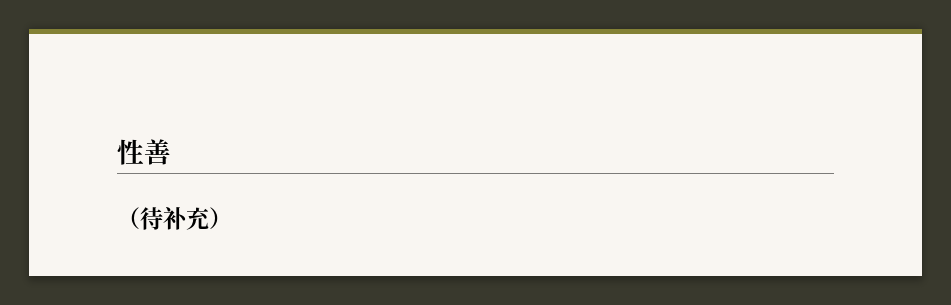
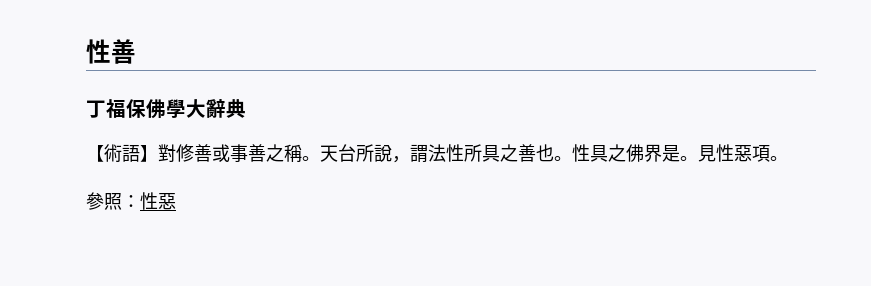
- （待补充）
+ 丁福保佛學大辭典
+ 【術語】對修善或事善之稱。天台所說，謂法性所具之善也。性具之佛界是。見性惡項。
+ 參照：性惡

